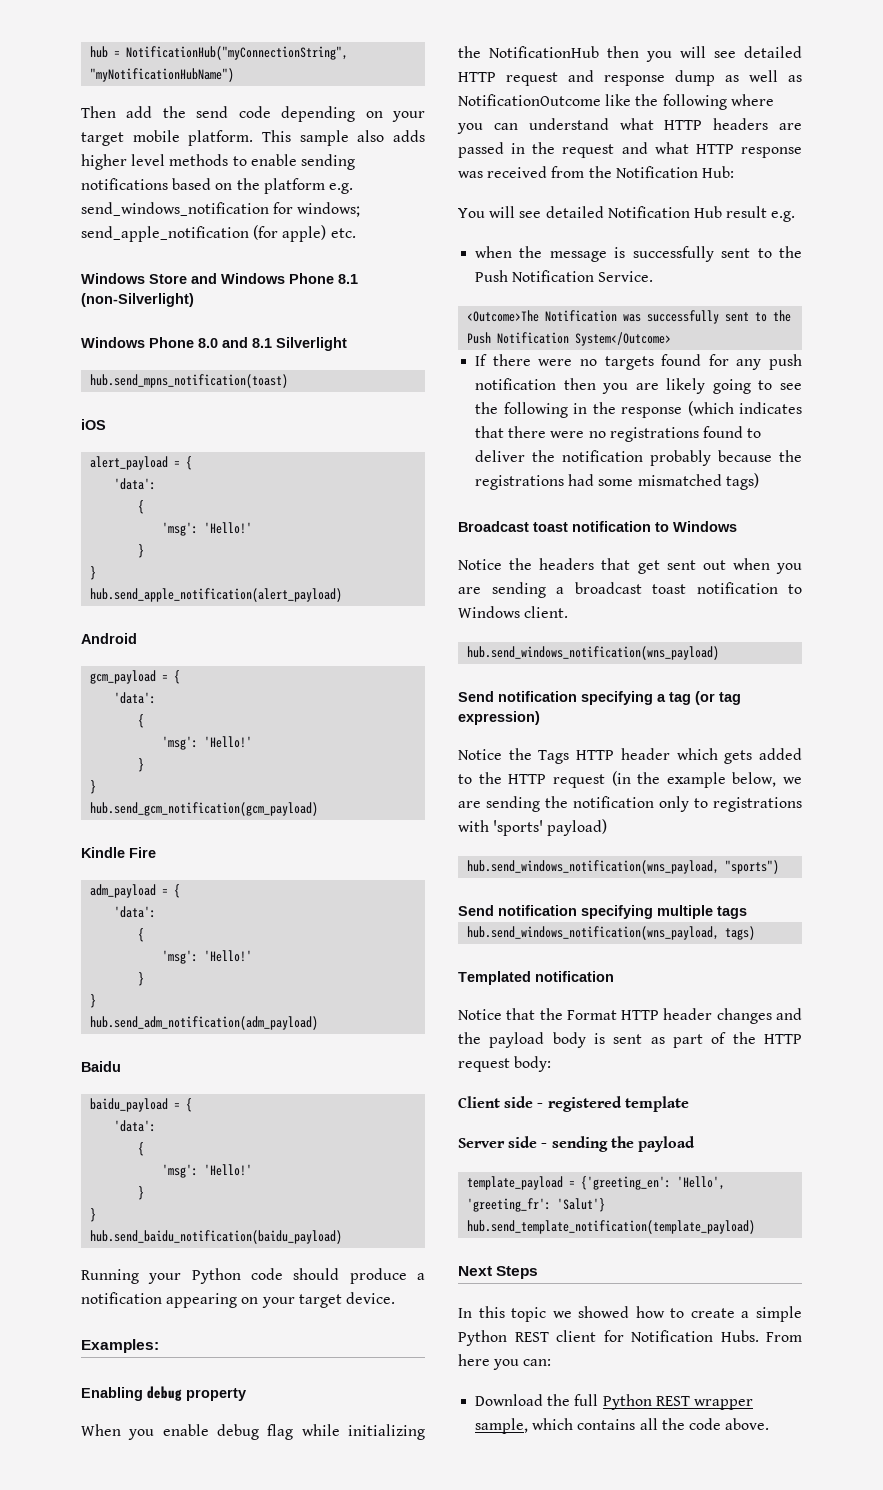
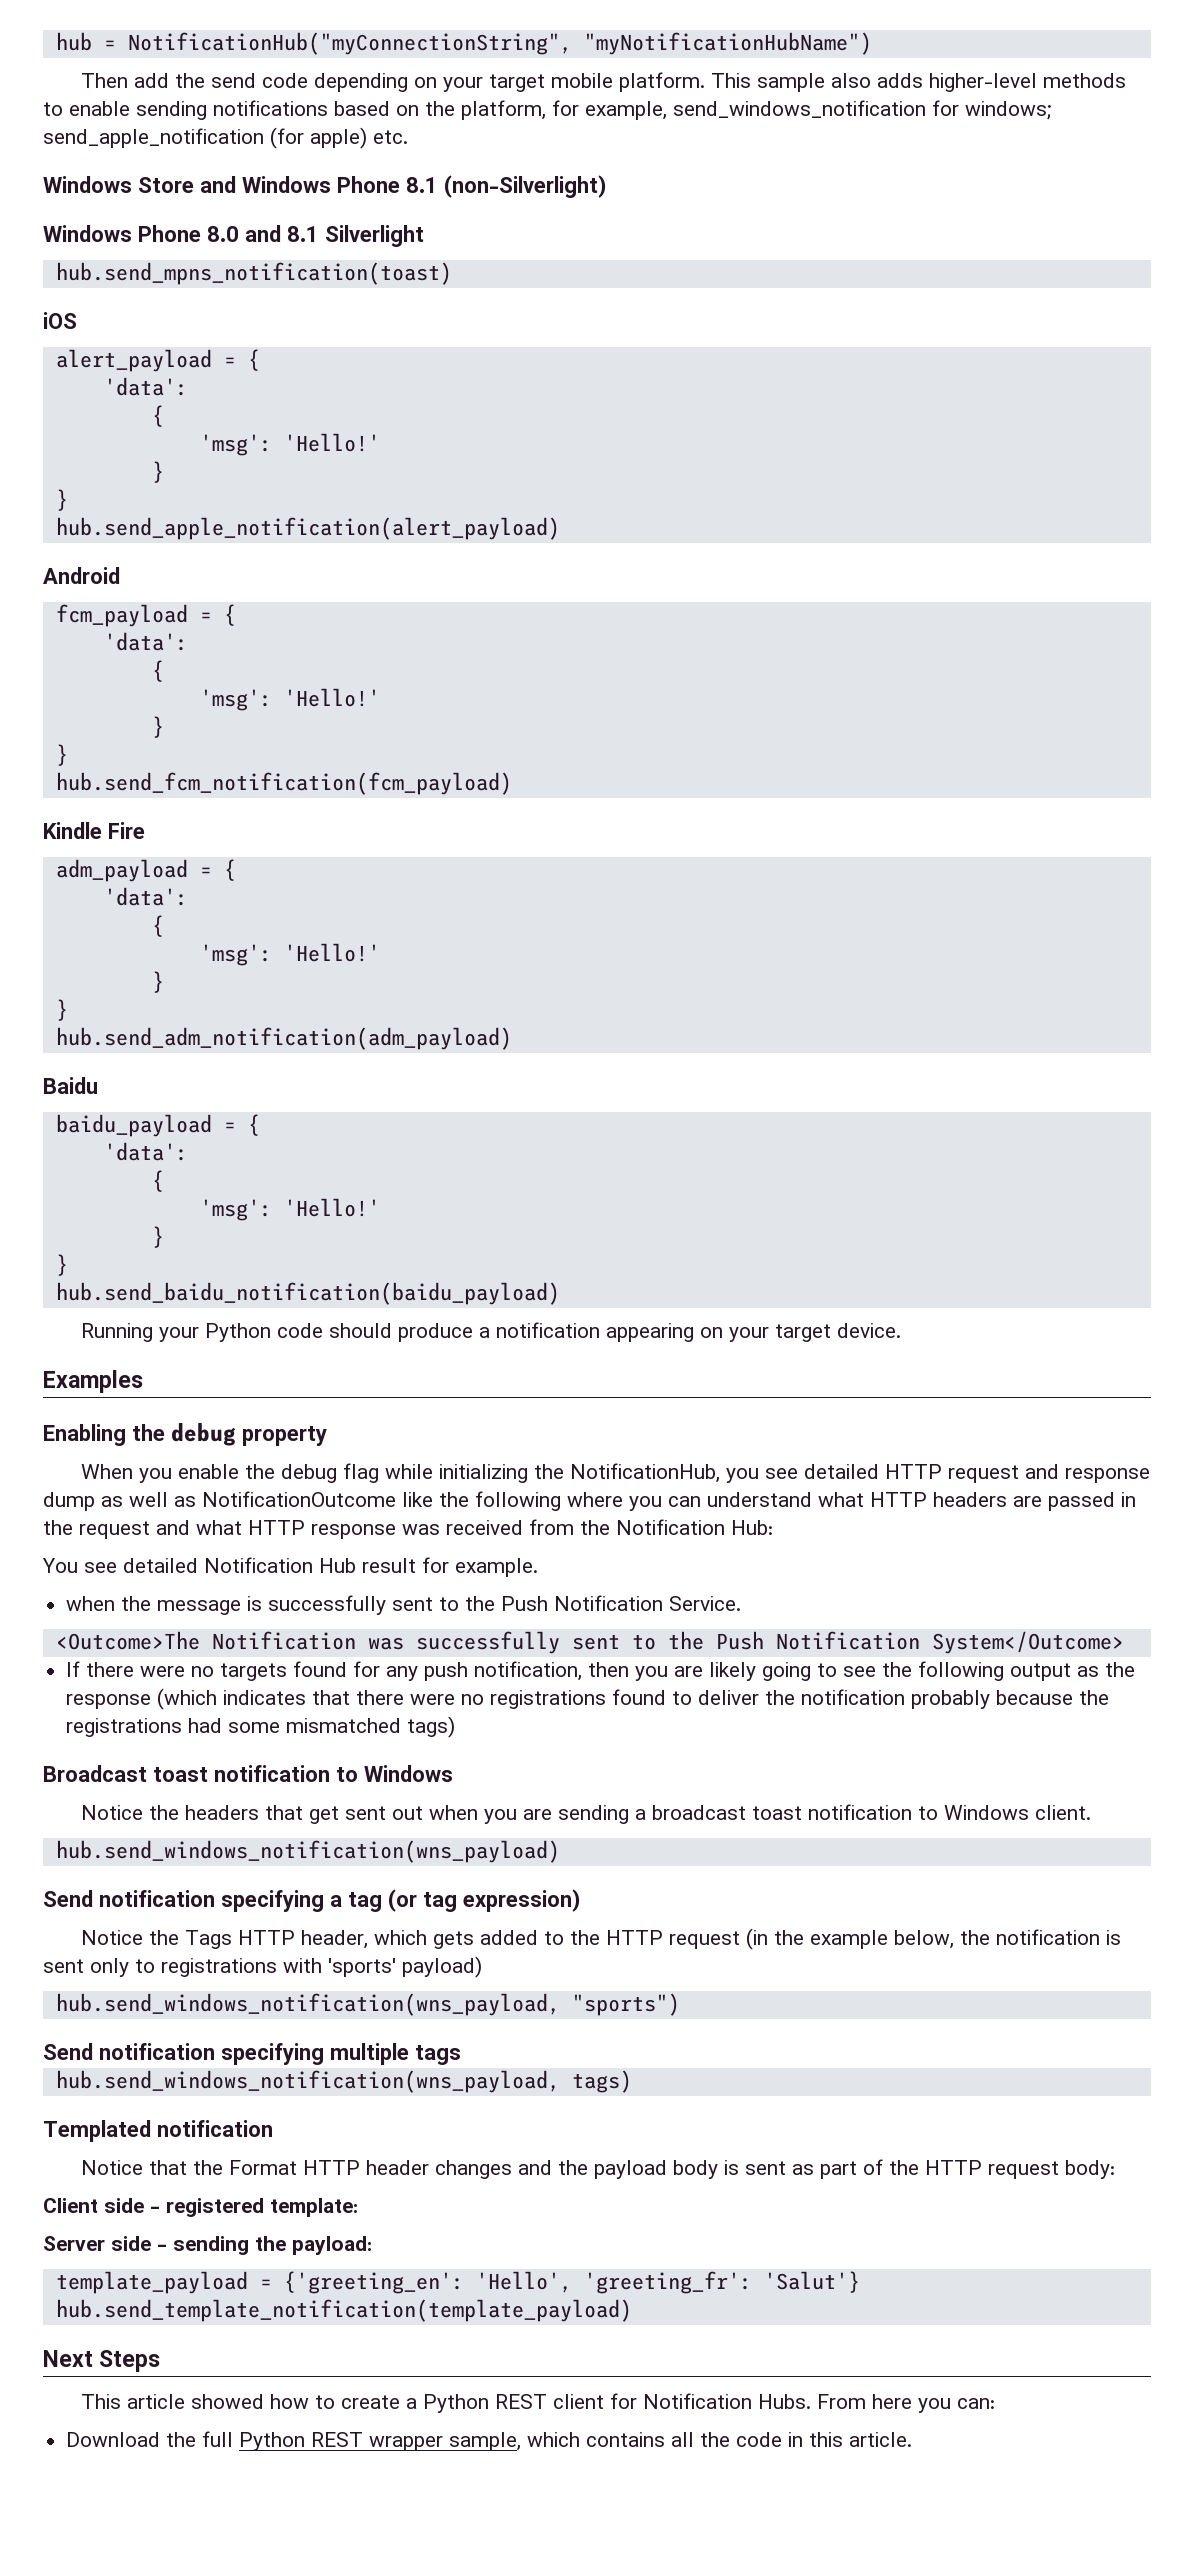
- This sample also adds higher level methods to enable sending notifications based on the platform e.g. send_windows_notification for windows; send_apple_notification (for apple) etc.
+ This sample also adds higher-level methods to enable sending notifications based on the platform, for example, send_windows_notification for windows; send_apple_notification (for apple) etc.
- gcm_payload = {
+ fcm_payload = {
  'data':
  {
  'msg': 'Hello!'
  }
  }
- hub.send_gcm_notification(gcm_payload)
+ hub.send_fcm_notification(fcm_payload)
- Examples:
+ Examples
- Enabling debug property
+ Enabling the debug property
- When you enable debug flag while initializing the NotificationHub then you will see detailed HTTP request and response dump as well as NotificationOutcome like the following where you can understand what HTTP headers are passed in the request and what HTTP response was received from the Notification Hub:
+ When you enable the debug flag while initializing the NotificationHub, you see detailed HTTP request and response dump as well as NotificationOutcome like the following where you can understand what HTTP headers are passed in the request and what HTTP response was received from the Notification Hub:
- You will see detailed Notification Hub result e.g.
+ You see detailed Notification Hub result for example.
- If there were no targets found for any push notification then you are likely going to see the following in the response (which indicates that there were no registrations found to deliver the notification probably because the registrations had some mismatched tags)
+ If there were no targets found for any push notification, then you are likely going to see the following output as the response (which indicates that there were no registrations found to deliver the notification probably because the registrations had some mismatched tags)
- Notice the Tags HTTP header which gets added to the HTTP request (in the example below, we are sending the notification only to registrations with 'sports' payload)
+ Notice the Tags HTTP header, which gets added to the HTTP request (in the example below, the notification is sent only to registrations with 'sports' payload)
- Client side - registered template
+ Client side - registered template:
- Server side - sending the payload
+ Server side - sending the payload:
- In this topic we showed how to create a simple Python REST client for Notification Hubs.
+ This article showed how to create a Python REST client for Notification Hubs.
- Download the full Python REST wrapper sample, which contains all the code above.
+ Download the full Python REST wrapper sample, which contains all the code in this article.

